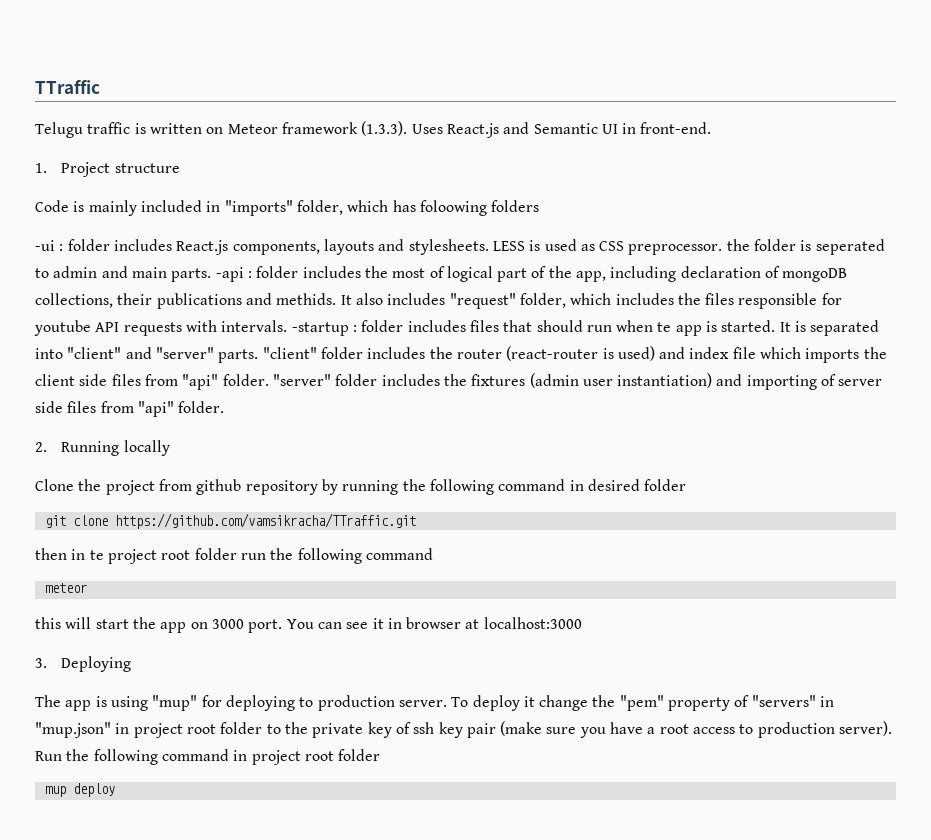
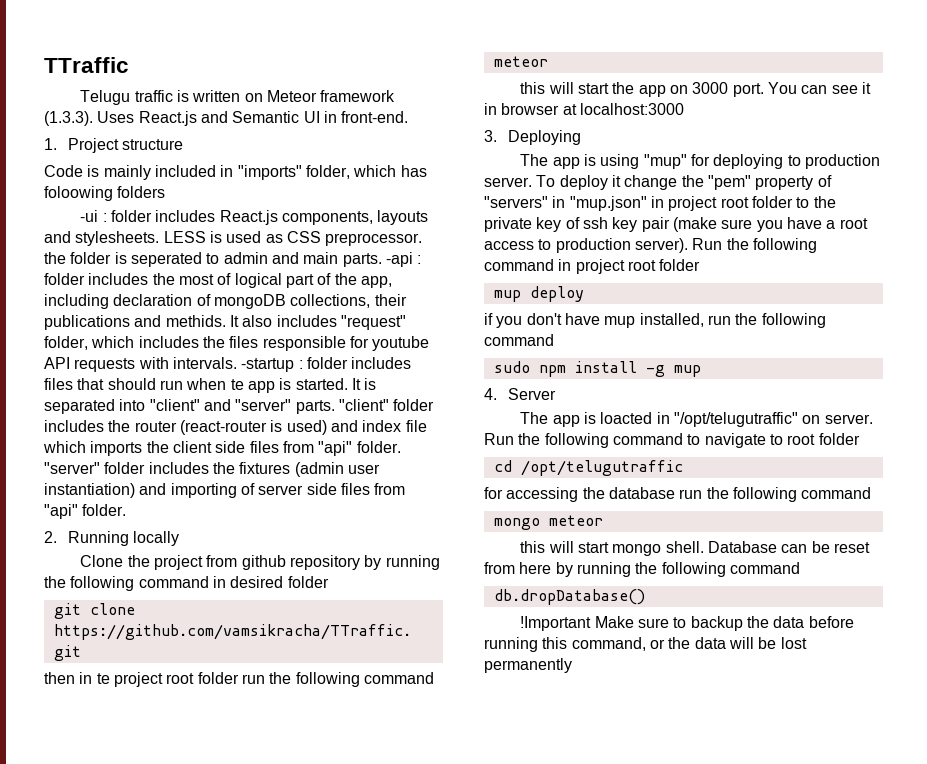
+ if you don't have mup installed, run the following command
+ sudo npm install -g mup
+ 4. Server
+ The app is loacted in "/opt/telugutraffic" on server. Run the following command to navigate to root folder
+ cd /opt/telugutraffic
+ for accessing the database run the following command
+ mongo meteor
+ this will start mongo shell. Database can be reset from here by running the following command
+ db.dropDatabase()
+ !Important Make sure to backup the data before running this command, or the data will be lost permanently

